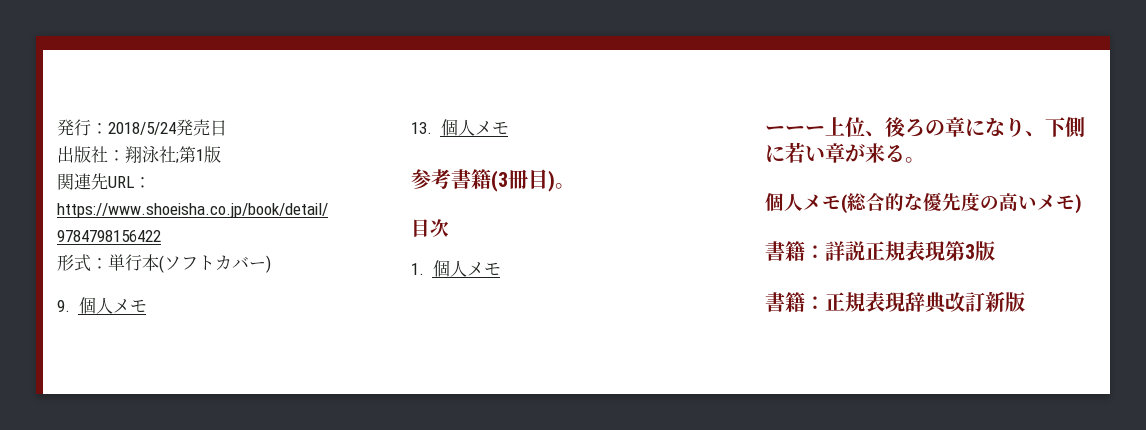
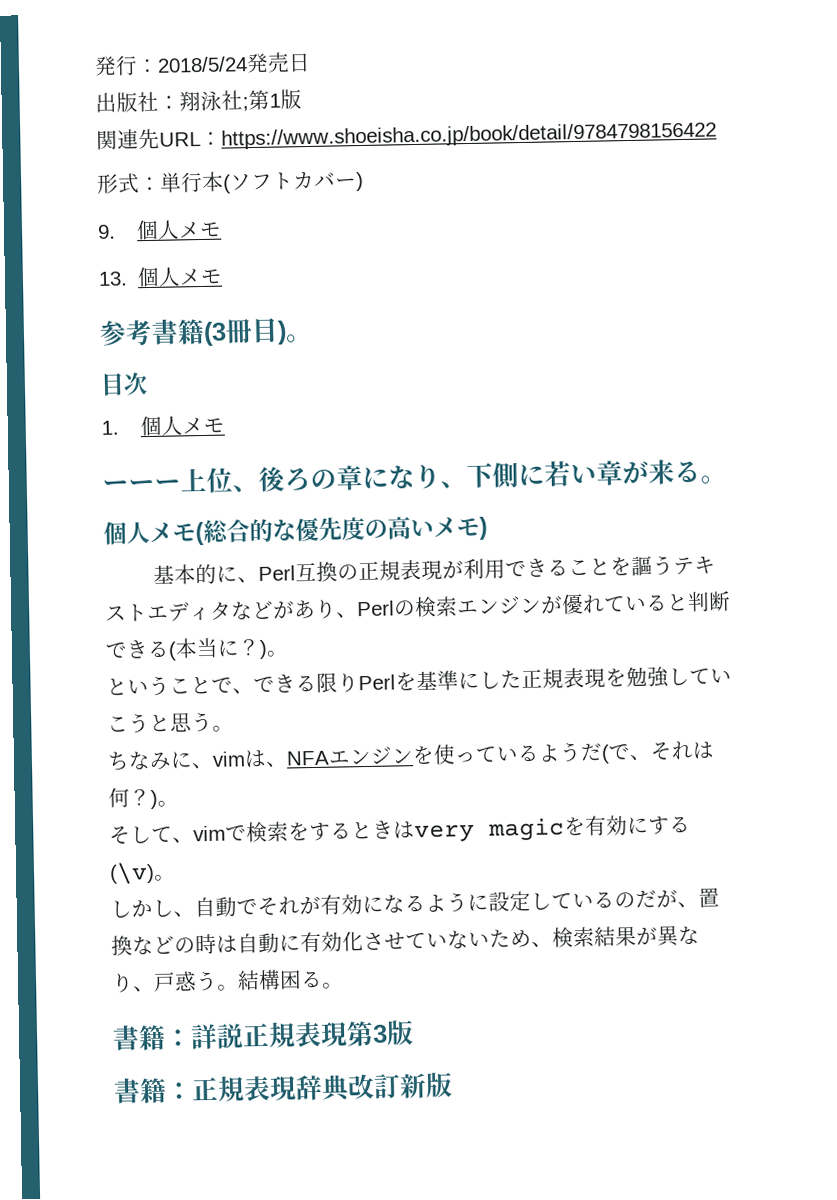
+ 基本的に、Perl互換の正規表現が利用できることを謳うテキストエディタなどがあり、Perlの検索エンジンが優れていると判断できる(本当に？)。
+ ということで、できる限りPerlを基準にした正規表現を勉強していこうと思う。
+ ちなみに、vimは、NFAエンジンを使っているようだ(で、それは何？)。
+ そして、vimで検索をするときはvery magicを有効にする(\v)。
+ しかし、自動でそれが有効になるように設定しているのだが、置換などの時は自動に有効化させていないため、検索結果が異なり、戸惑う。結構困る。

